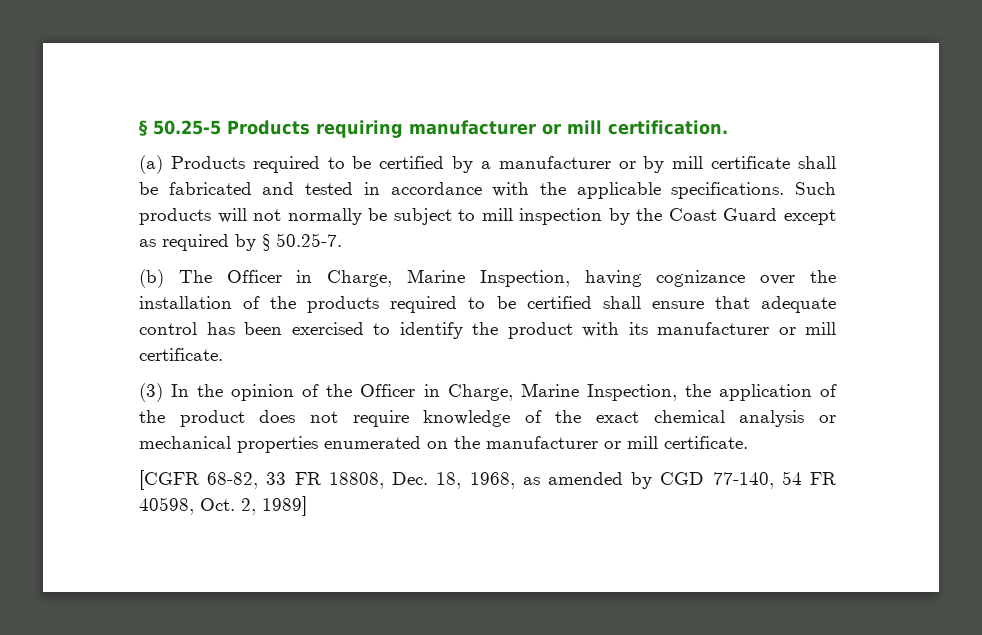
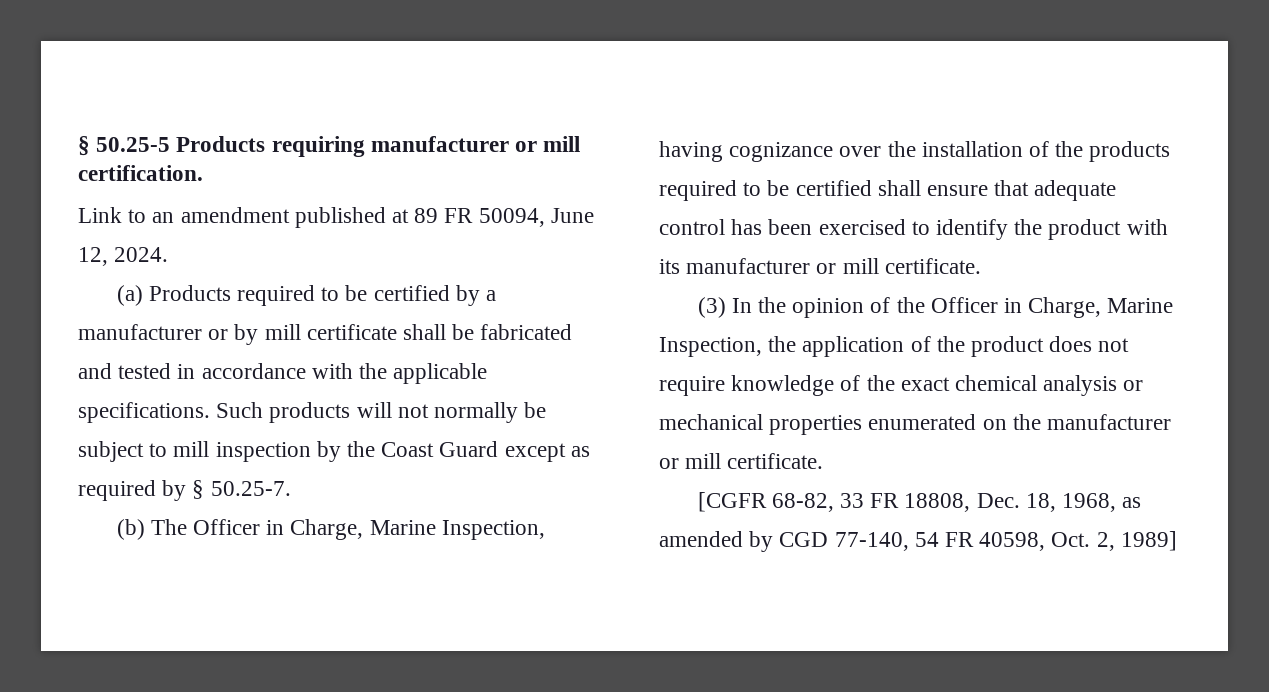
+ Link to an amendment published at 89 FR 50094, June 12, 2024.

